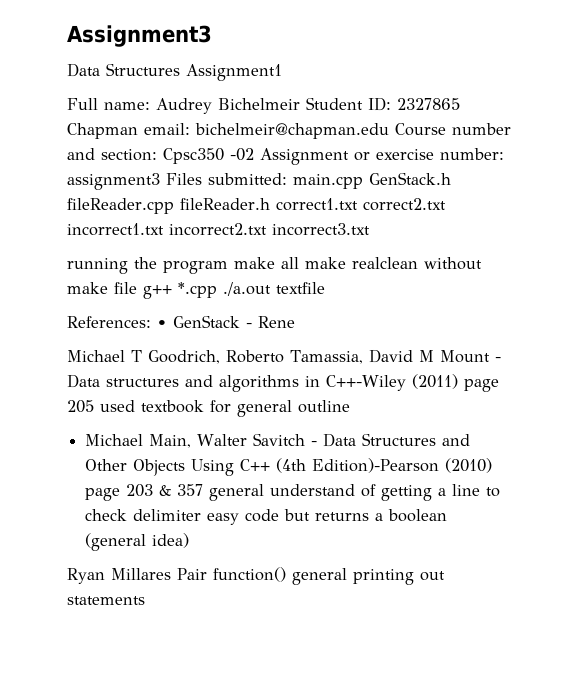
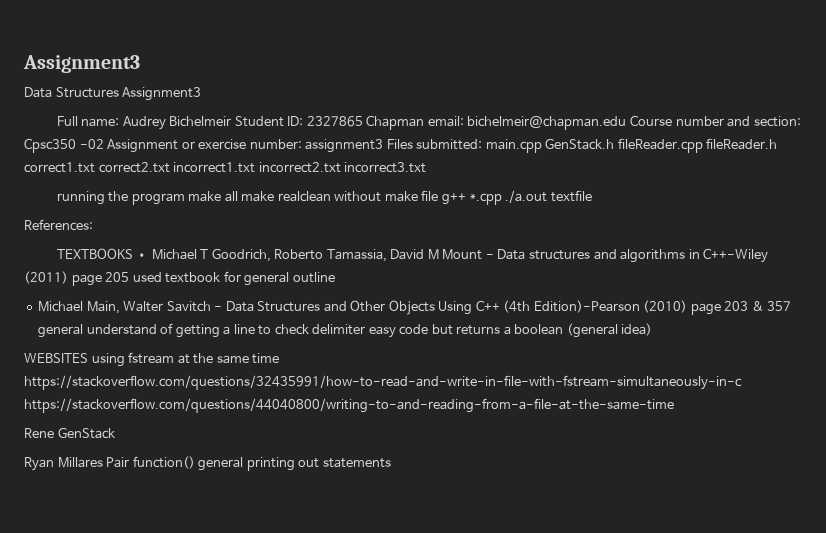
- Data Structures Assignment1
+ Data Structures Assignment3
- References: • GenStack - Rene
- Michael T Goodrich, Roberto Tamassia, David M Mount - Data structures and algorithms in C++-Wiley (2011) page 205 used textbook for general outline
+ References:
+ TEXTBOOKS • Michael T Goodrich, Roberto Tamassia, David M Mount - Data structures and algorithms in C++-Wiley (2011) page 205 used textbook for general outline
+ WEBSITES using fstream at the same time https://stackoverflow.com/questions/32435991/how-to-read-and-write-in-file-with-fstream-simultaneously-in-c https://stackoverflow.com/questions/44040800/writing-to-and-reading-from-a-file-at-the-same-time
+ Rene GenStack

